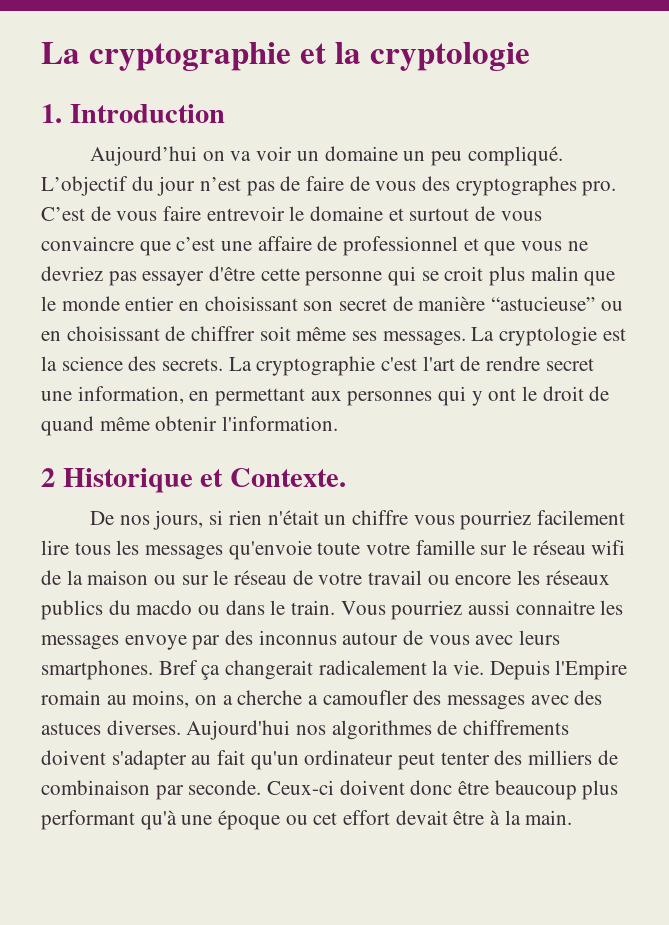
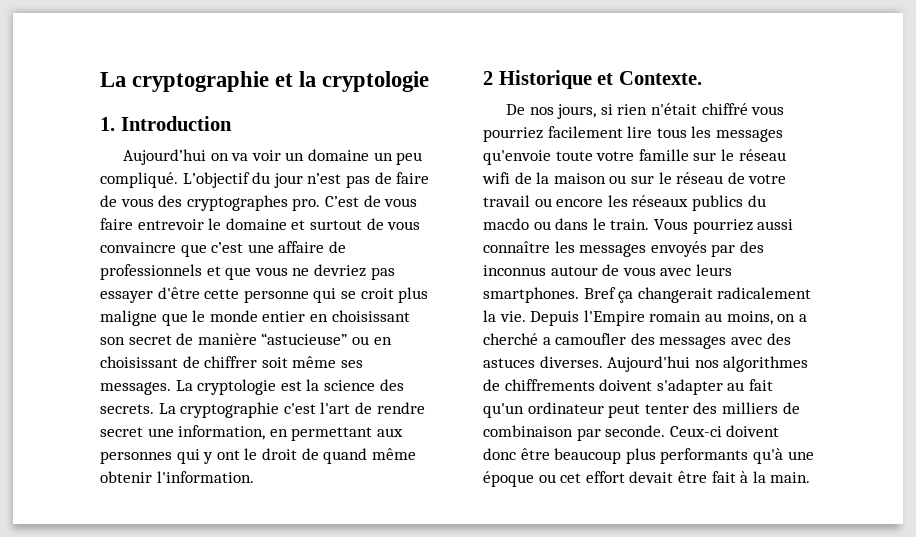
- C’est de vous faire entrevoir le domaine et surtout de vous convaincre que c’est une affaire de professionnel et que vous ne devriez pas essayer d'être cette personne qui se croit plus malin que le monde entier en choisissant son secret de manière “astucieuse” ou en choisissant de chiffrer soit même ses messages.
+ C’est de vous faire entrevoir le domaine et surtout de vous convaincre que c’est une affaire de professionnels et que vous ne devriez pas essayer d'être cette personne qui se croit plus maligne que le monde entier en choisissant son secret de manière “astucieuse” ou en choisissant de chiffrer soit même ses messages.
- De nos jours, si rien n'était un chiffre vous pourriez facilement lire tous les messages qu'envoie toute votre famille sur le réseau wifi de la maison ou sur le réseau de votre travail ou encore les réseaux publics du macdo ou dans le train.
+ De nos jours, si rien n'était chiffré vous pourriez facilement lire tous les messages qu'envoie toute votre famille sur le réseau wifi de la maison ou sur le réseau de votre travail ou encore les réseaux publics du macdo ou dans le train.
- Vous pourriez aussi connaitre les messages envoye par des inconnus autour de vous avec leurs smartphones.
+ Vous pourriez aussi connaître les messages envoyés par des inconnus autour de vous avec leurs smartphones.
- Depuis l'Empire romain au moins, on a cherche a camoufler des messages avec des astuces diverses.
+ Depuis l'Empire romain au moins, on a cherché a camoufler des messages avec des astuces diverses.
- Ceux-ci doivent donc être beaucoup plus performant qu'à une époque ou cet effort devait être à la main.
+ Ceux-ci doivent donc être beaucoup plus performants qu'à une époque ou cet effort devait être fait à la main.

